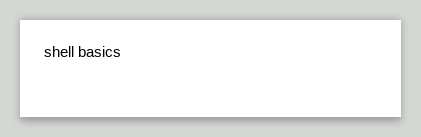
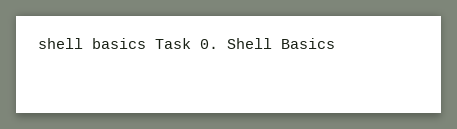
- shell basics
+ shell basics Task 0. Shell Basics

